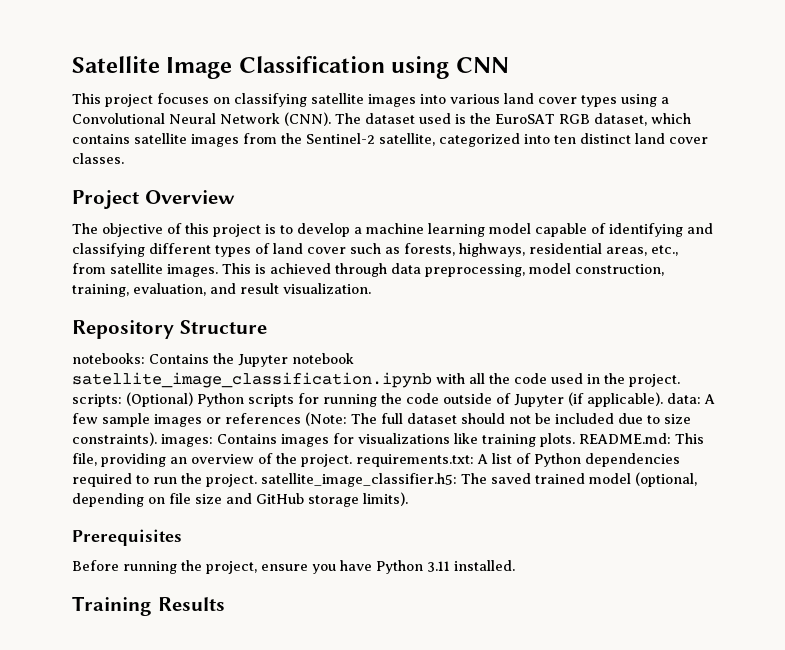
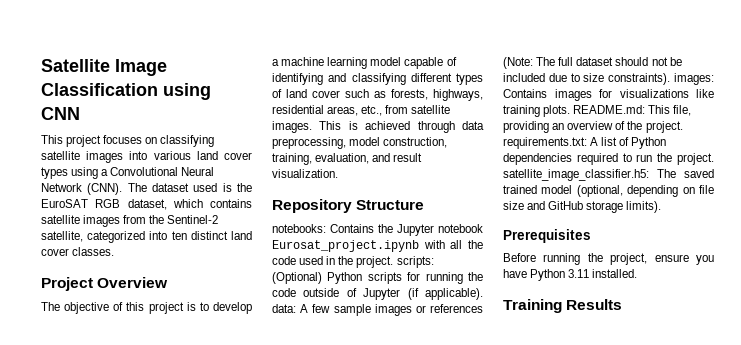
- notebooks: Contains the Jupyter notebook satellite_image_classification.ipynb with all the code used in the project. scripts: (Optional) Python scripts for running the code outside of Jupyter (if applicable). data: A few sample images or references (Note: The full dataset should not be included due to size constraints). images: Contains images for visualizations like training plots.
+ notebooks: Contains the Jupyter notebook Eurosat_project.ipynb with all the code used in the project. scripts: (Optional) Python scripts for running the code outside of Jupyter (if applicable). data: A few sample images or references (Note: The full dataset should not be included due to size constraints). images: Contains images for visualizations like training plots.

